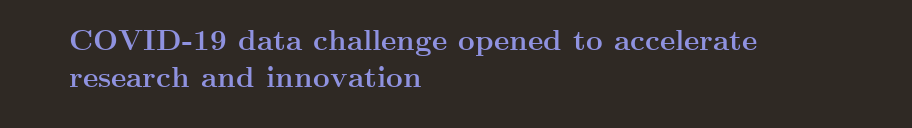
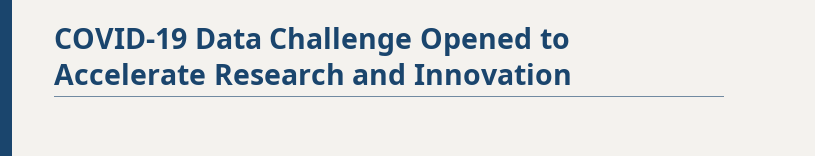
- COVID-19 data challenge opened to accelerate research and innovation
+ COVID-19 Data Challenge Opened to Accelerate Research and Innovation

